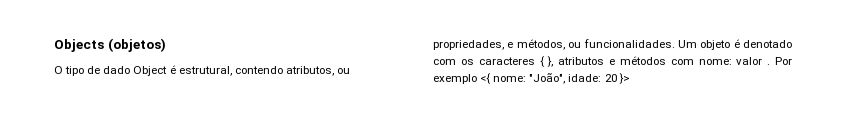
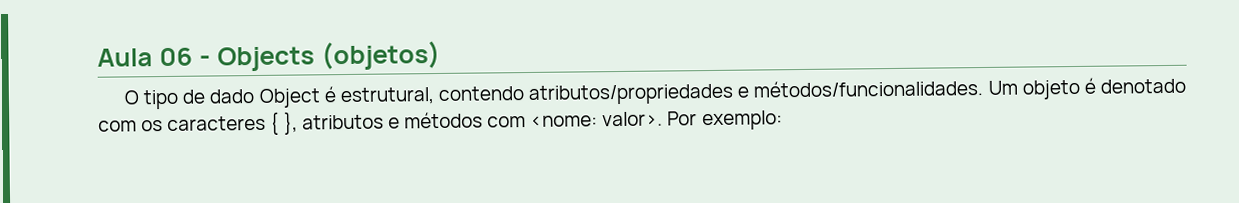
- Objects (objetos)
+ Aula 06 - Objects (objetos)
- O tipo de dado Object é estrutural, contendo atributos, ou propriedades, e métodos, ou funcionalidades.
+ O tipo de dado Object é estrutural, contendo atributos/propriedades e métodos/funcionalidades.
- Um objeto é denotado com os caracteres { }, atributos e métodos com nome: valor . Por exemplo <{ nome: "João", idade: 20 }>
+ Um objeto é denotado com os caracteres { }, atributos e métodos com <nome: valor>. Por exemplo:

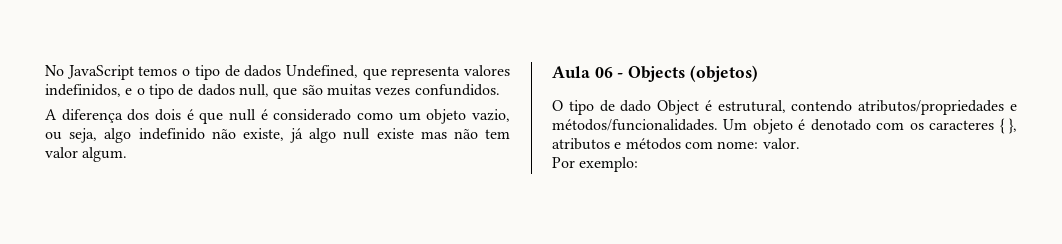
+ No JavaScript temos o tipo de dados Undefined, que representa valores indefinidos, e o tipo de dados null, que são muitas vezes confundidos.
+ A diferença dos dois é que null é considerado como um objeto vazio, ou seja, algo indefinido não existe, já algo null existe mas não tem valor algum.
- Um objeto é denotado com os caracteres { }, atributos e métodos com <nome: valor>. Por exemplo:
+ Um objeto é denotado com os caracteres { }, atributos e métodos com nome: valor.
+ Por exemplo:

